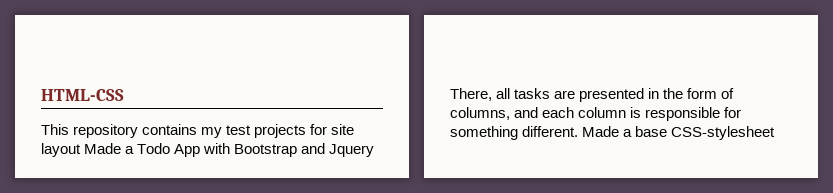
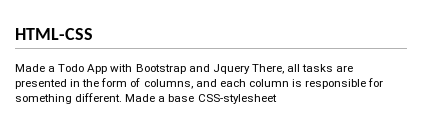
- This repository contains my test projects for site layout Made a Todo App with Bootstrap and Jquery There, all tasks are presented in the form of columns, and each column is responsible for something different.
+ Made a Todo App with Bootstrap and Jquery There, all tasks are presented in the form of columns, and each column is responsible for something different.

